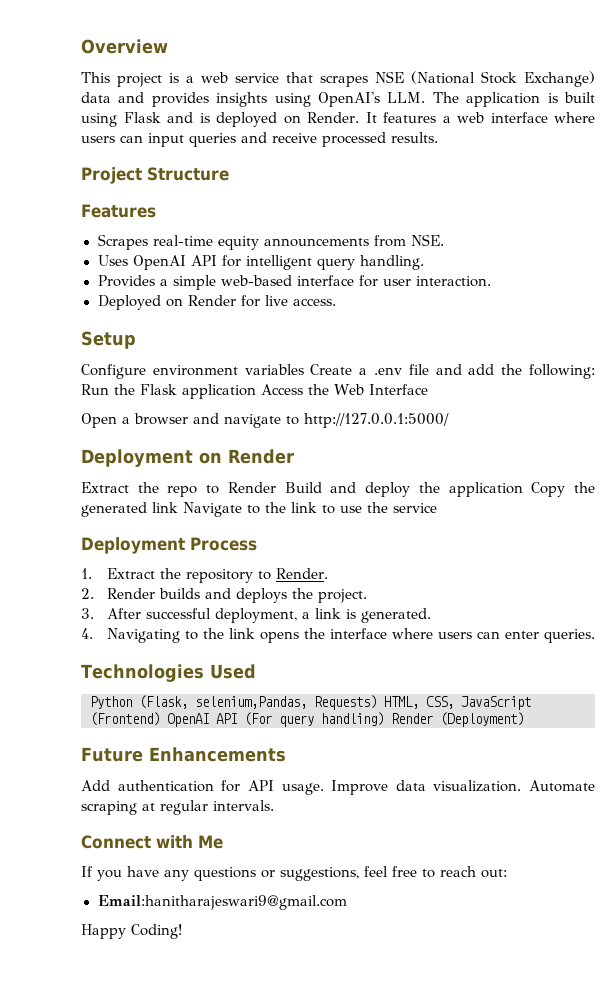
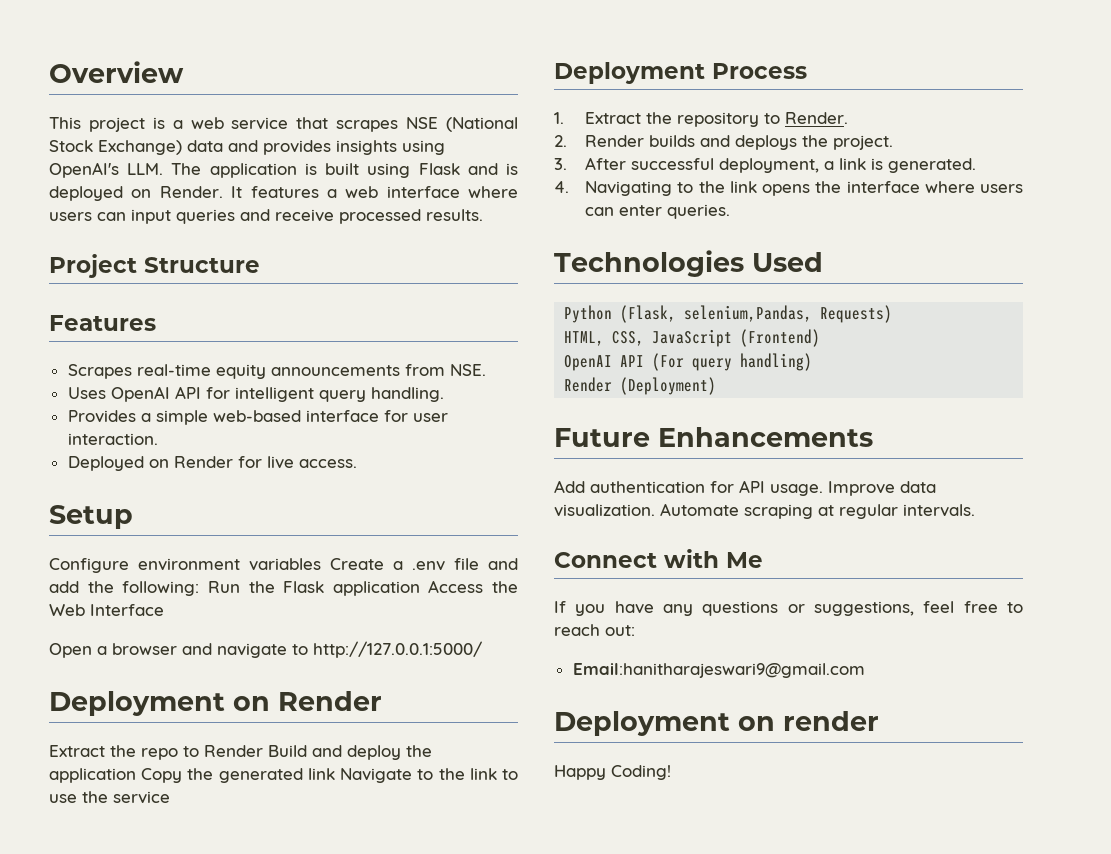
- Python (Flask, selenium,Pandas, Requests) HTML, CSS, JavaScript (Frontend) OpenAI API (For query handling) Render (Deployment)
+ Python (Flask, selenium,Pandas, Requests)
+ HTML, CSS, JavaScript (Frontend)
+ OpenAI API (For query handling)
+ Render (Deployment)
+ Deployment on render

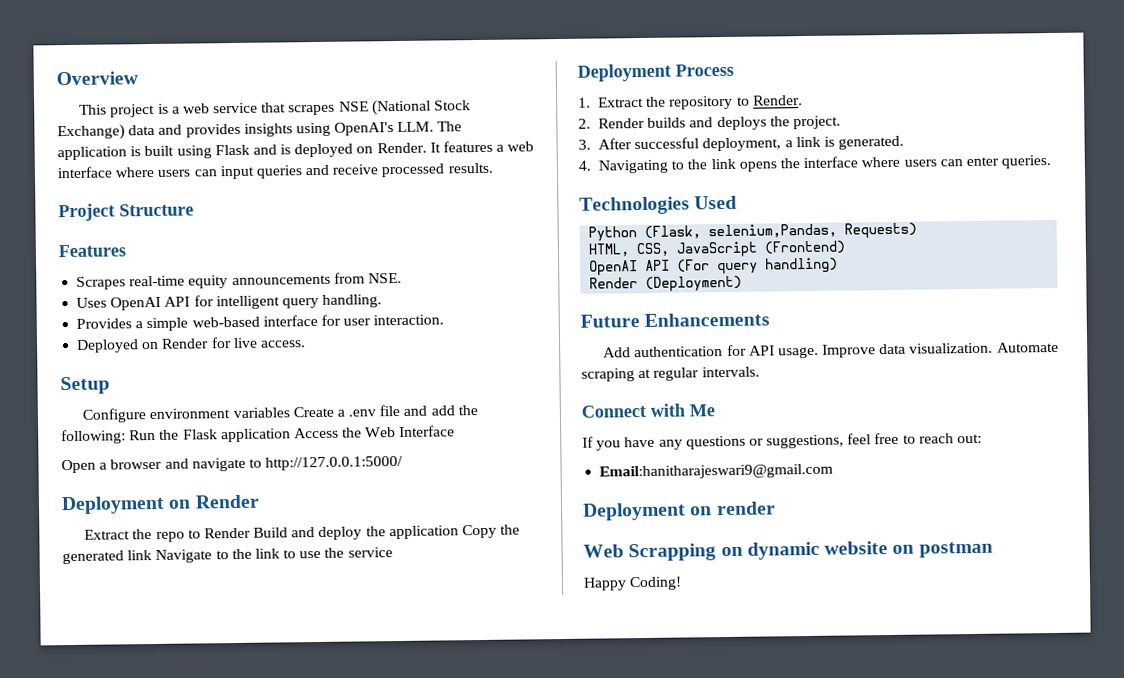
+ Web Scrapping on dynamic website on postman

